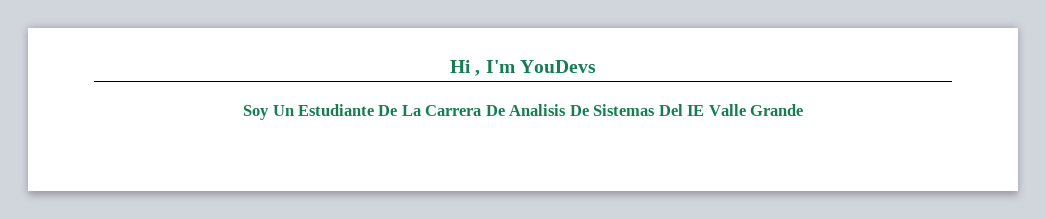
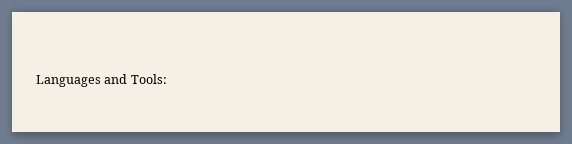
- Hi , I'm YouDevs
- Soy Un Estudiante De La Carrera De Analisis De Sistemas Del IE Valle Grande
+ Languages and Tools:

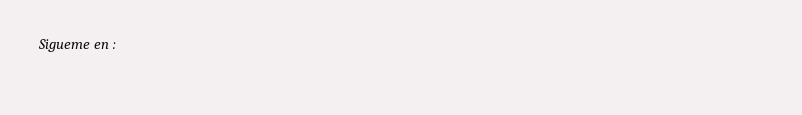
- Languages and Tools:
+ Sigueme en :

